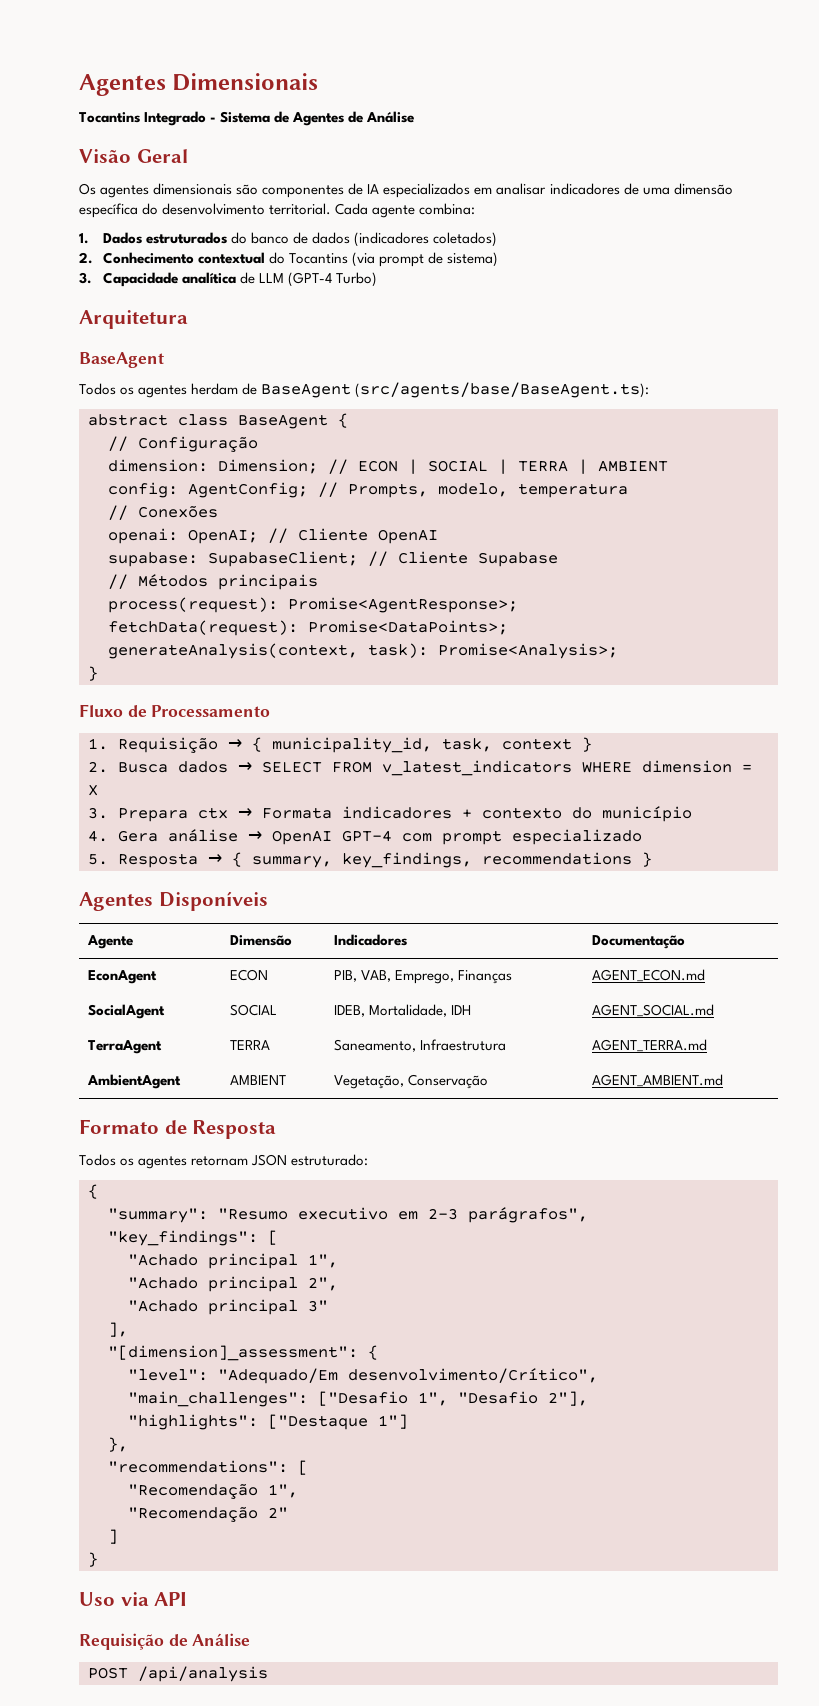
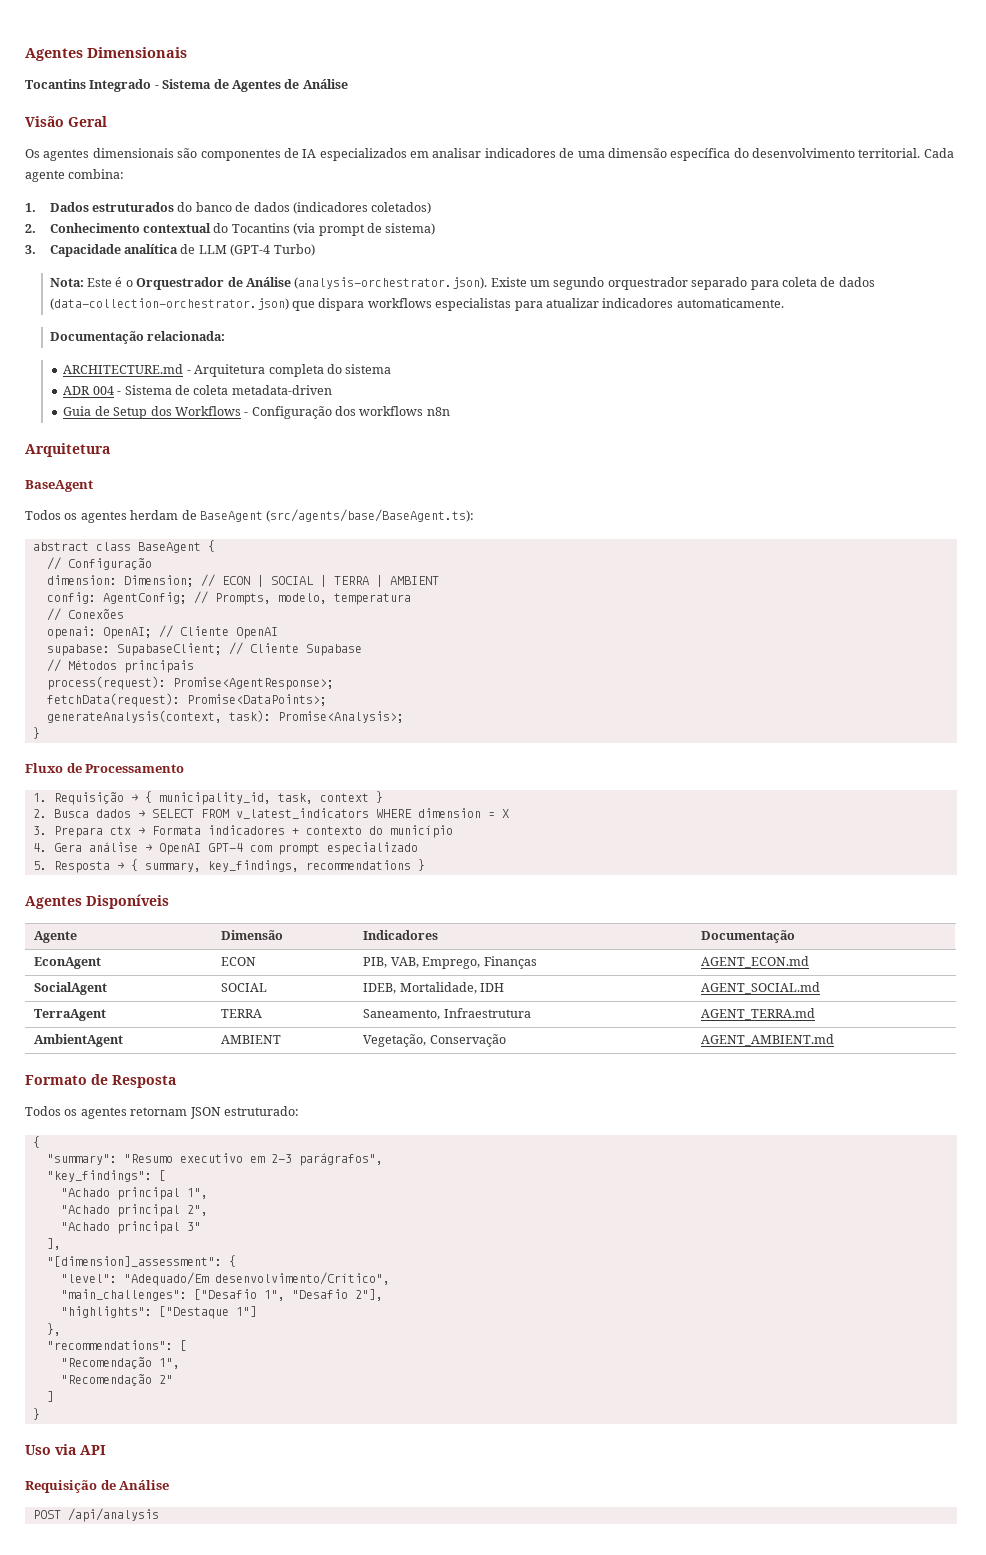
+ Nota: Este é o Orquestrador de Análise (analysis-orchestrator.json). Existe um segundo orquestrador separado para coleta de dados (data-collection-orchestrator.json) que dispara workflows especialistas para atualizar indicadores automaticamente.
+ Documentação relacionada:
+ ARCHITECTURE.md - Arquitetura completa do sistema
+ ADR 004 - Sistema de coleta metadata-driven
+ Guia de Setup dos Workflows - Configuração dos workflows n8n

